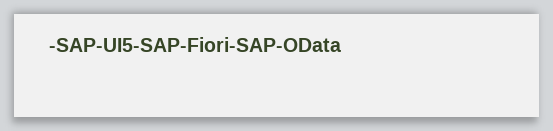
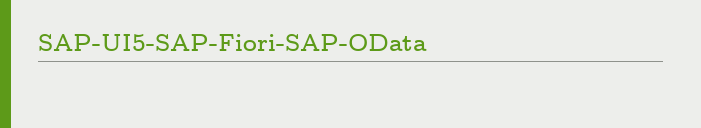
- -SAP-UI5-SAP-Fiori-SAP-OData
+ SAP-UI5-SAP-Fiori-SAP-OData

